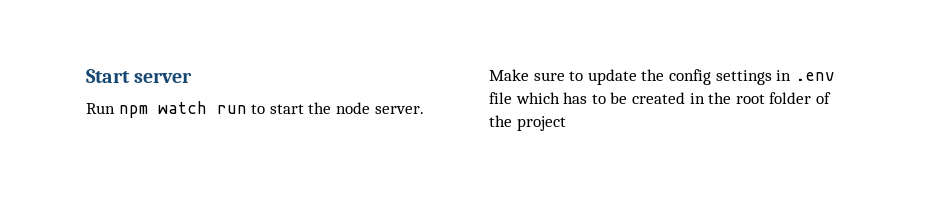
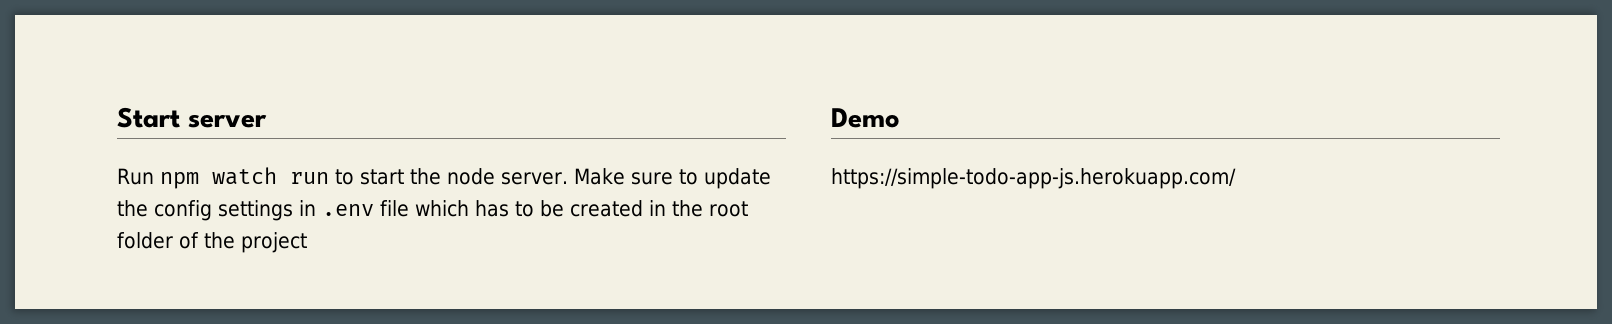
+ Demo
+ https://simple-todo-app-js.herokuapp.com/

